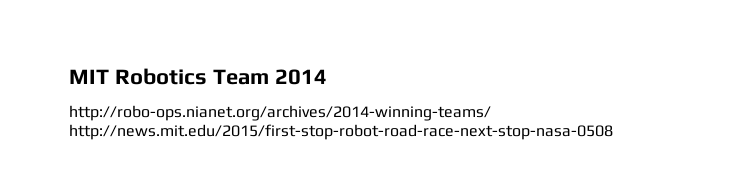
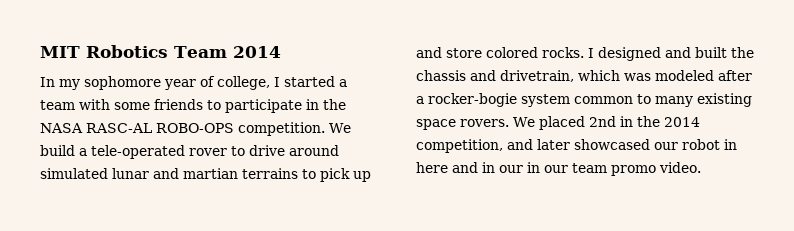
- http://robo-ops.nianet.org/archives/2014-winning-teams/ http://news.mit.edu/2015/first-stop-robot-road-race-next-stop-nasa-0508
+ In my sophomore year of college, I started a team with some friends to participate in the NASA RASC-AL ROBO-OPS competition. We build a tele-operated rover to drive around simulated lunar and martian terrains to pick up and store colored rocks. I designed and built the chassis and drivetrain, which was modeled after a rocker-bogie system common to many existing space rovers. We placed 2nd in the 2014 competition, and later showcased our robot in here and in our in our team promo video.

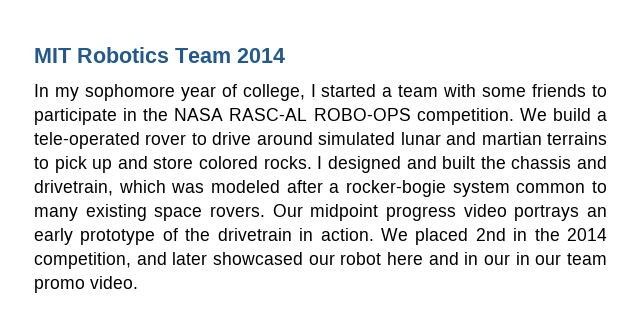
+ Our midpoint progress video portrays an early prototype of the drivetrain in action.
- We placed 2nd in the 2014 competition, and later showcased our robot in here and in our in our team promo video.
+ We placed 2nd in the 2014 competition, and later showcased our robot here and in our in our team promo video.

